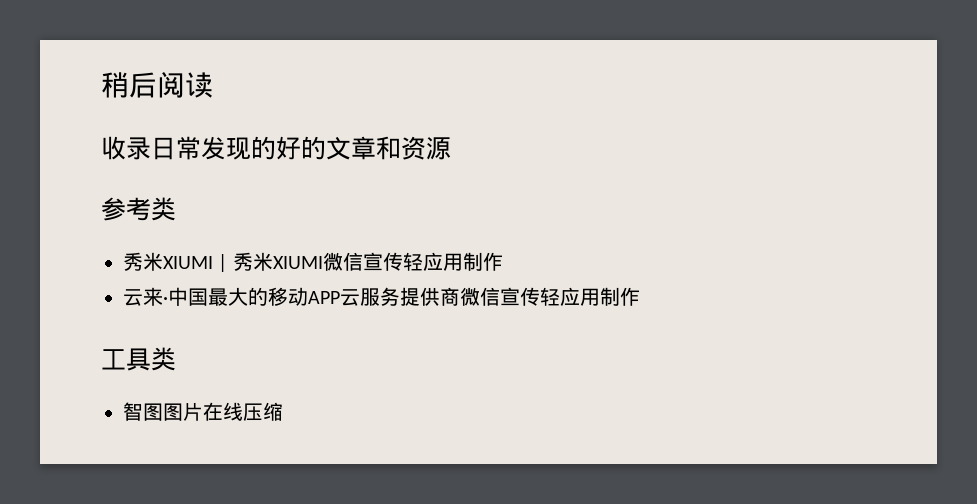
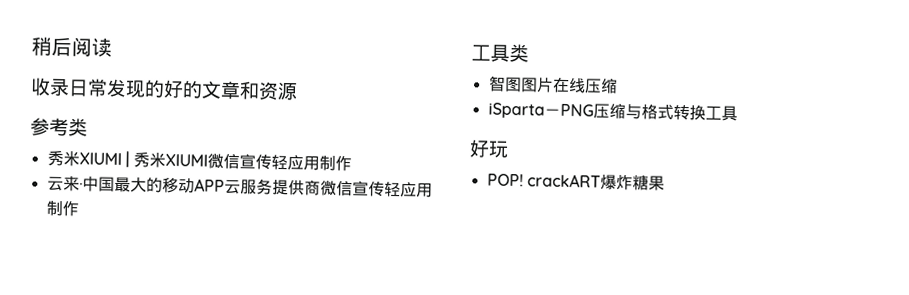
+ iSparta－PNG压缩与格式转换工具
+ 好玩
+ POP! crackART爆炸糖果

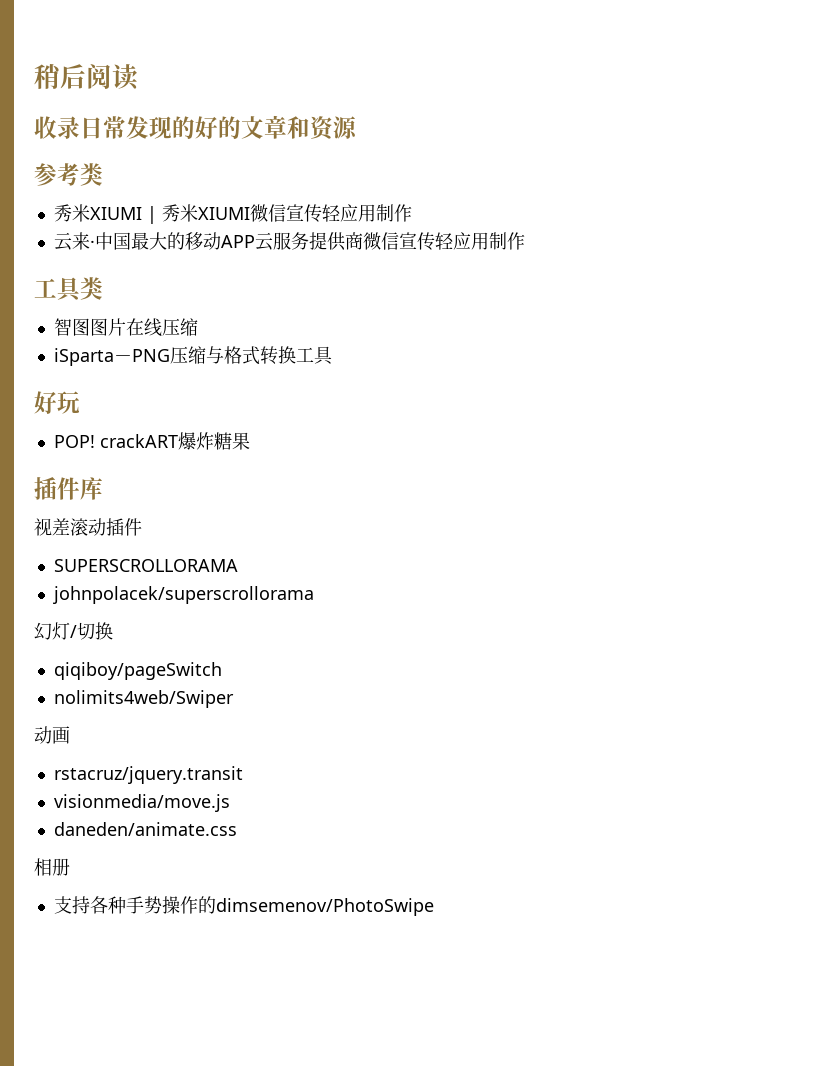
+ 插件库
+ 视差滚动插件
+ SUPERSCROLLORAMA
+ johnpolacek/superscrollorama
+ 幻灯/切换
+ qiqiboy/pageSwitch
+ nolimits4web/Swiper
+ 动画
+ rstacruz/jquery.transit
+ visionmedia/move.js
+ daneden/animate.css
+ 相册
+ 支持各种手势操作的dimsemenov/PhotoSwipe

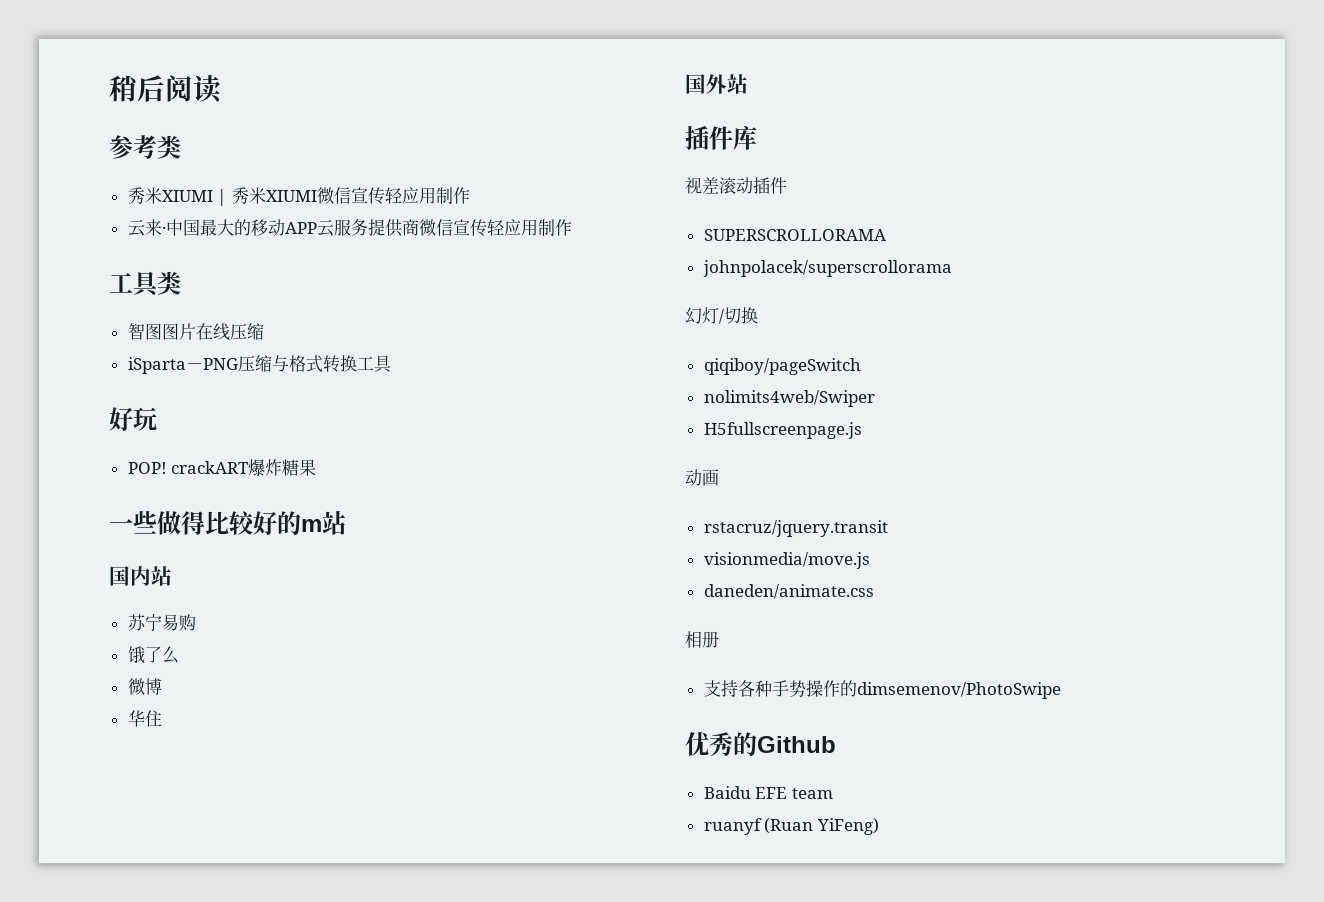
- 收录日常发现的好的文章和资源
+ 一些做得比较好的m站
+ 国内站
+ 苏宁易购
+ 饿了么
+ 微博
+ 华住
+ 国外站
+ H5fullscreenpage.js
+ 优秀的Github
+ Baidu EFE team
+ ruanyf (Ruan YiFeng)

